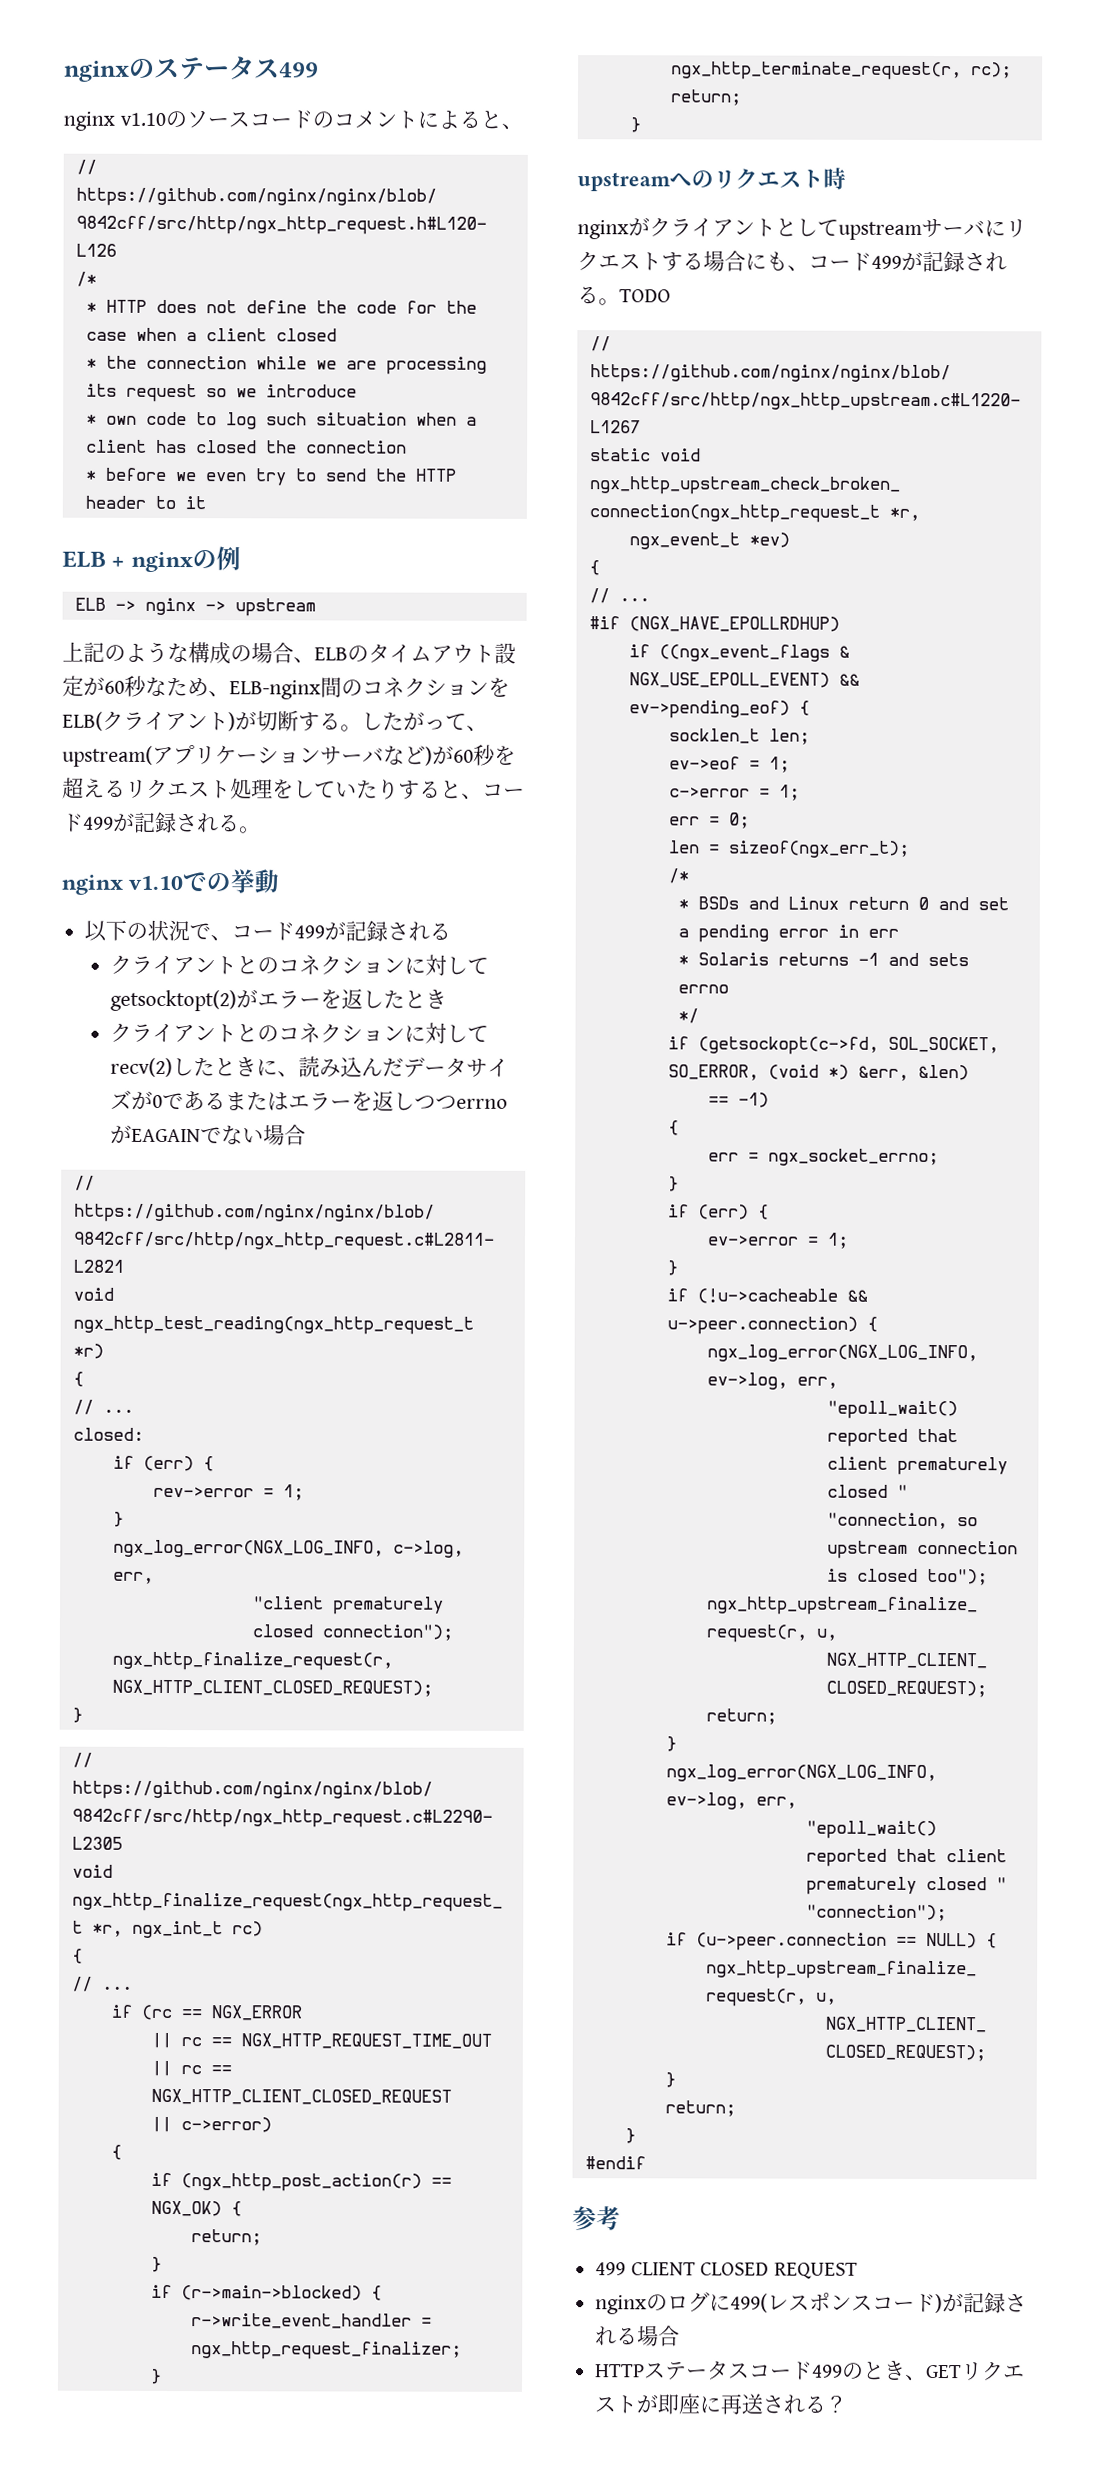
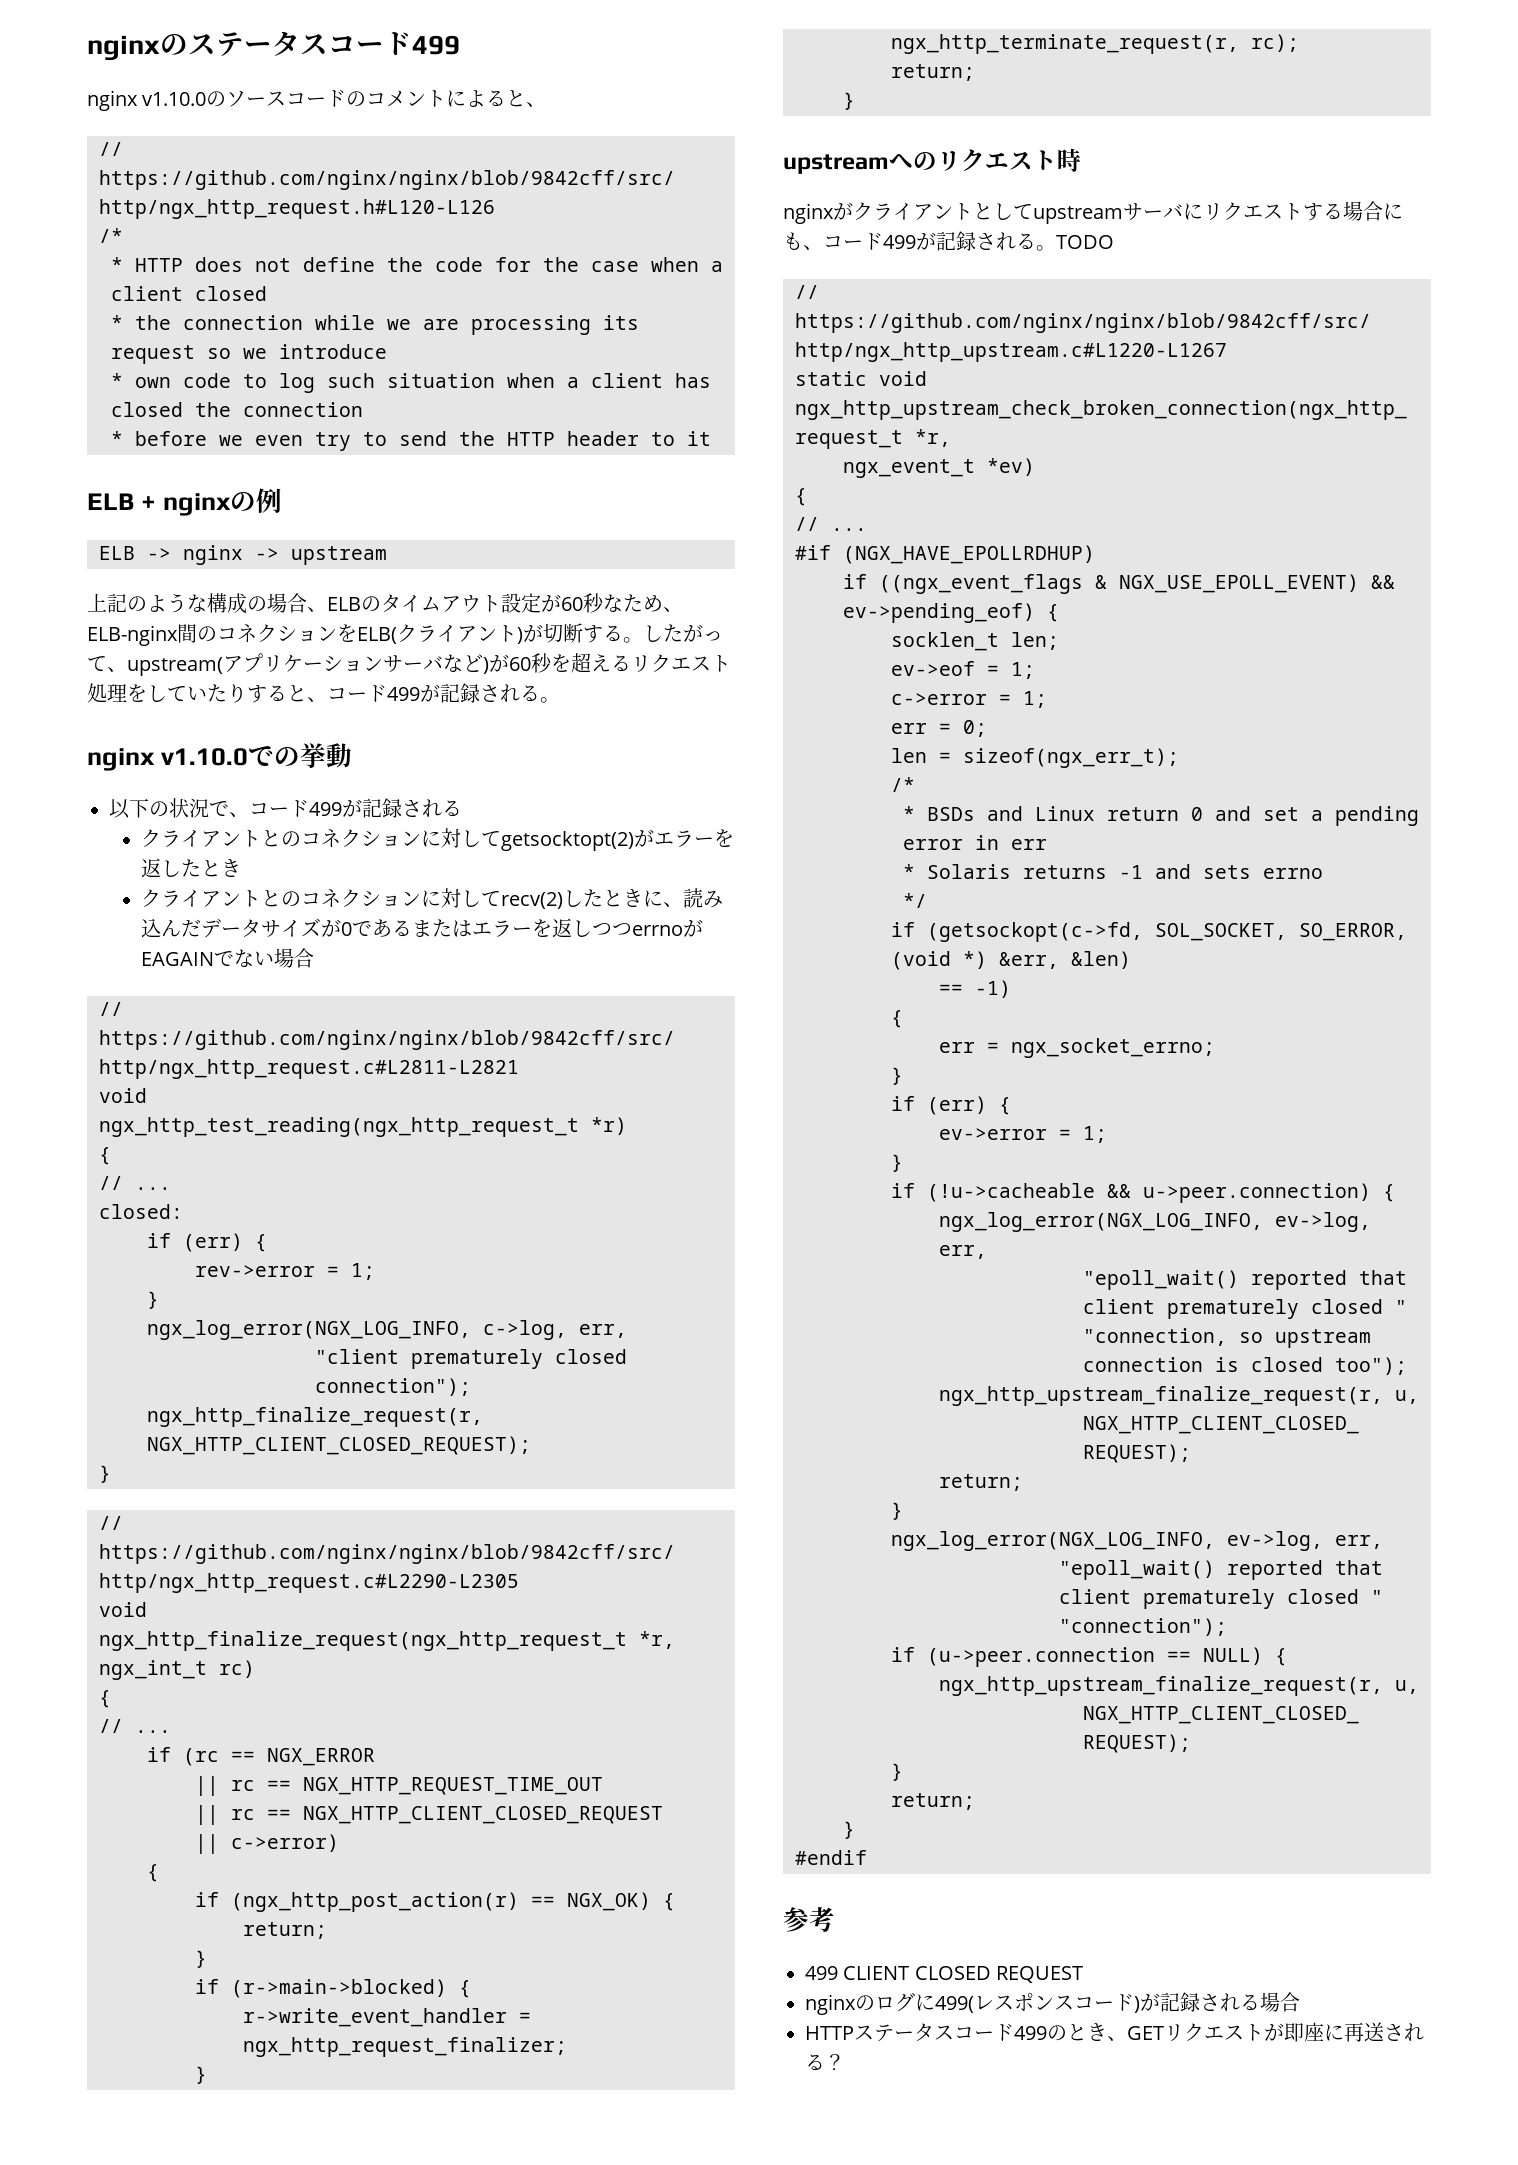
- nginxのステータス499
+ nginxのステータスコード499
- nginx v1.10のソースコードのコメントによると、
+ nginx v1.10.0のソースコードのコメントによると、
- nginx v1.10での挙動
+ nginx v1.10.0での挙動

